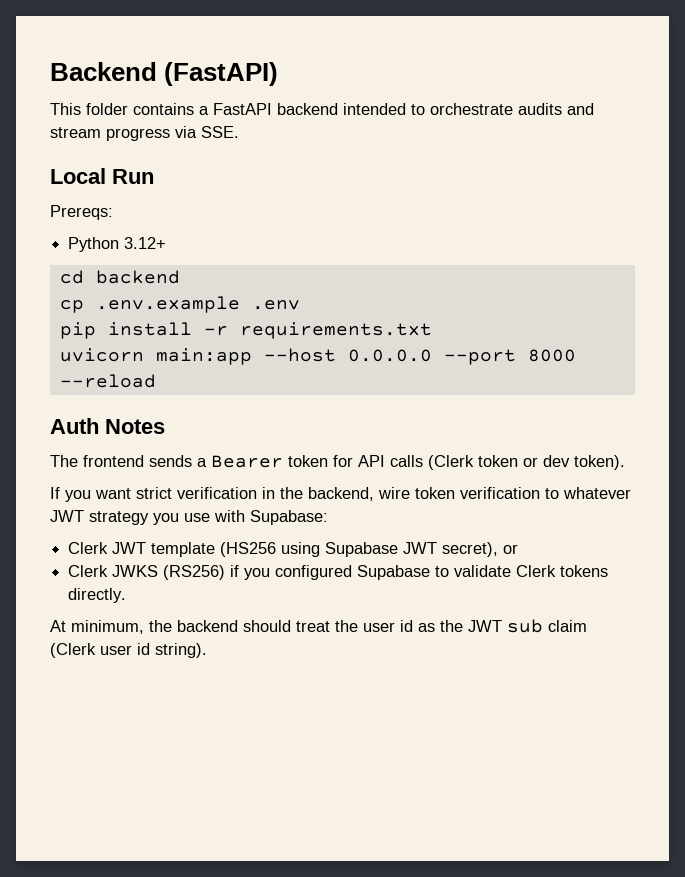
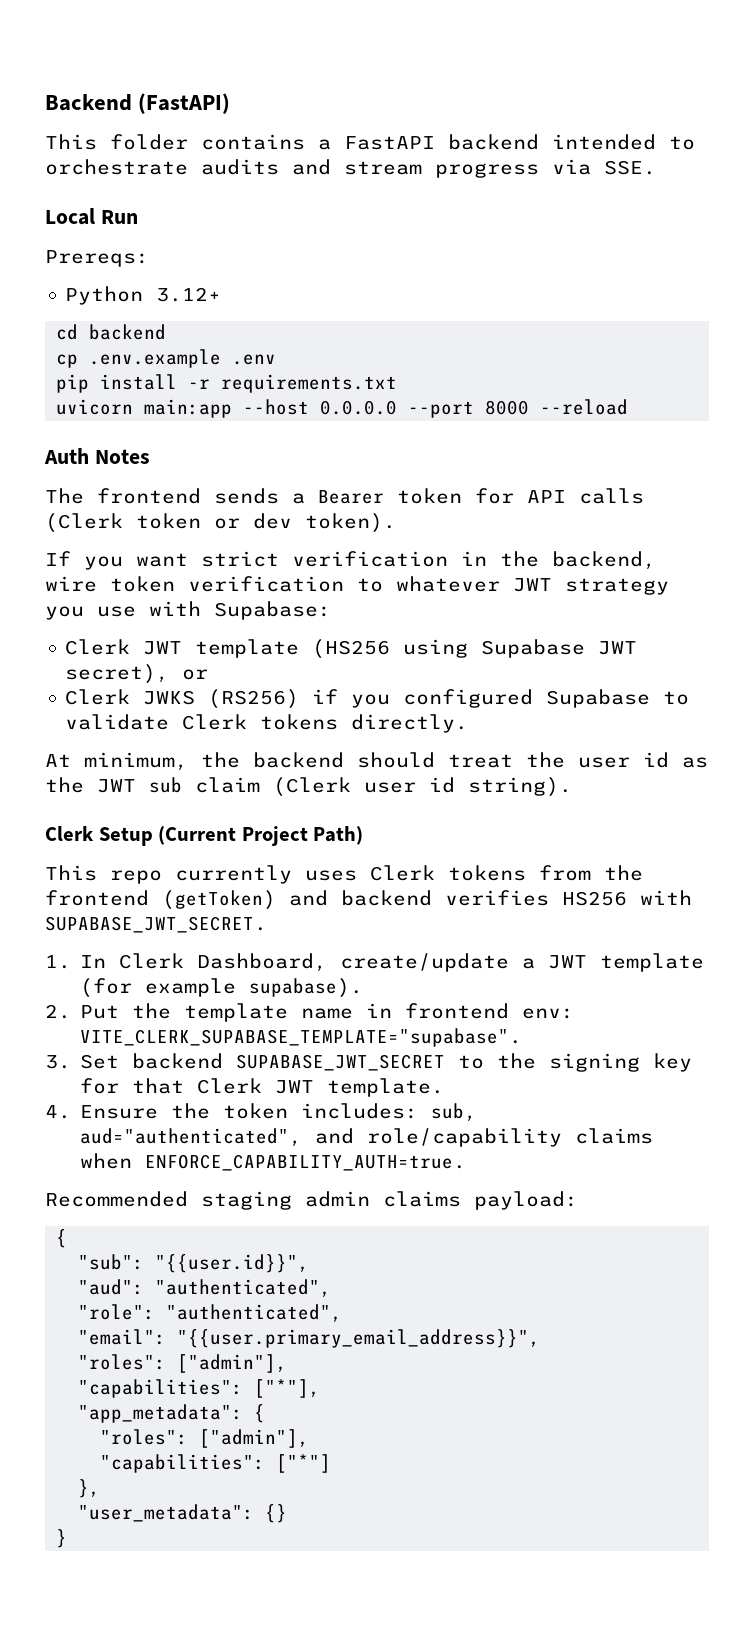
+ Clerk Setup (Current Project Path)
+ This repo currently uses Clerk tokens from the frontend (getToken) and backend verifies HS256 with SUPABASE_JWT_SECRET.
+ 1. In Clerk Dashboard, create/update a JWT template (for example supabase).
+ 2. Put the template name in frontend env: VITE_CLERK_SUPABASE_TEMPLATE="supabase".
+ 3. Set backend SUPABASE_JWT_SECRET to the signing key for that Clerk JWT template.
+ 4. Ensure the token includes: sub, aud="authenticated", and role/capability claims when ENFORCE_CAPABILITY_AUTH=true.
+ Recommended staging admin claims payload:
+ {
+ "sub": "{{user.id}}",
+ "aud": "authenticated",
+ "role": "authenticated",
+ "email": "{{user.primary_email_address}}",
+ "roles": ["admin"],
+ "capabilities": ["*"],
+ "app_metadata": {
+ "roles": ["admin"],
+ "capabilities": ["*"]
+ },
+ "user_metadata": {}
+ }

